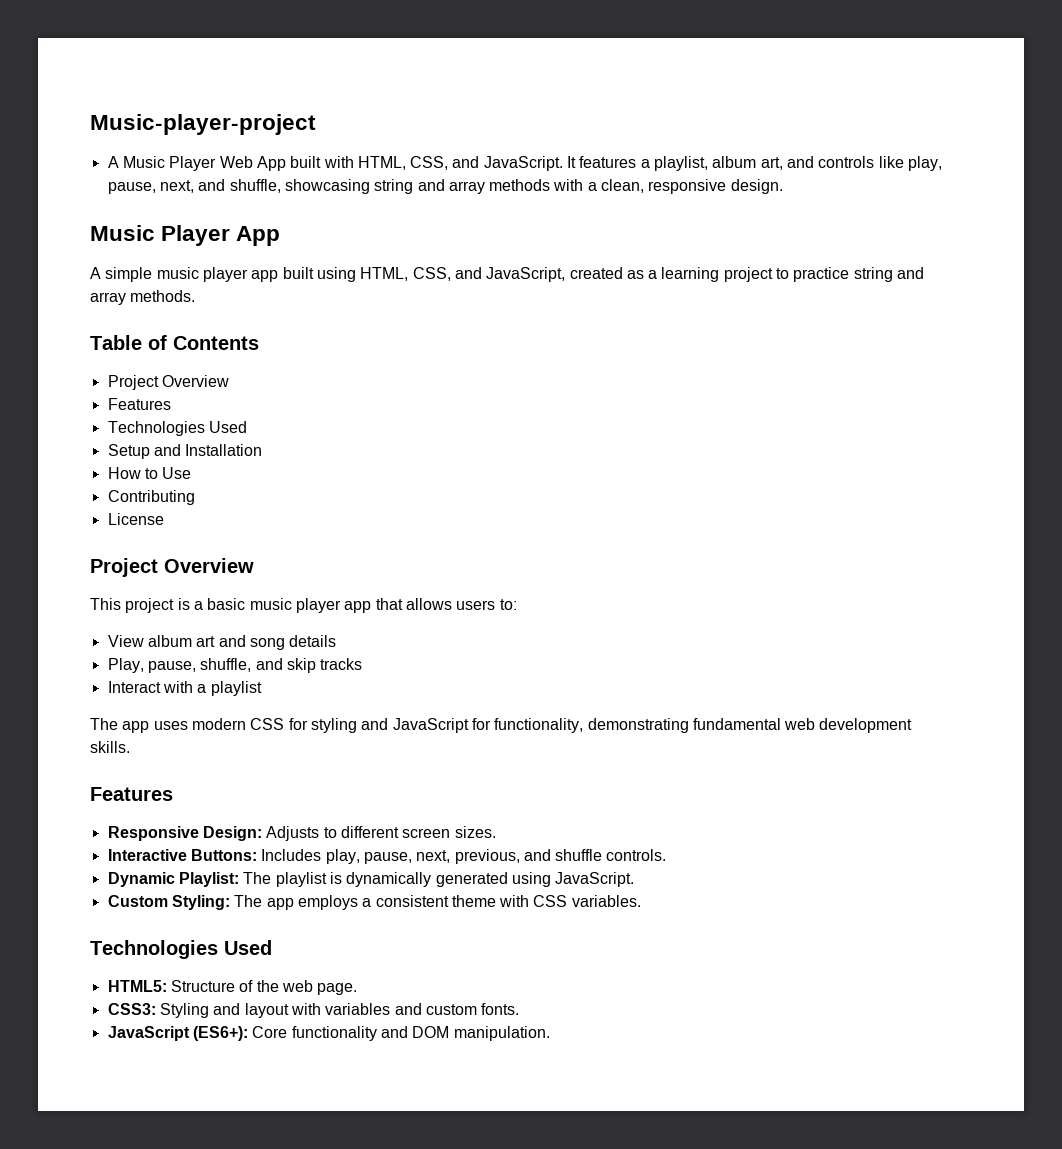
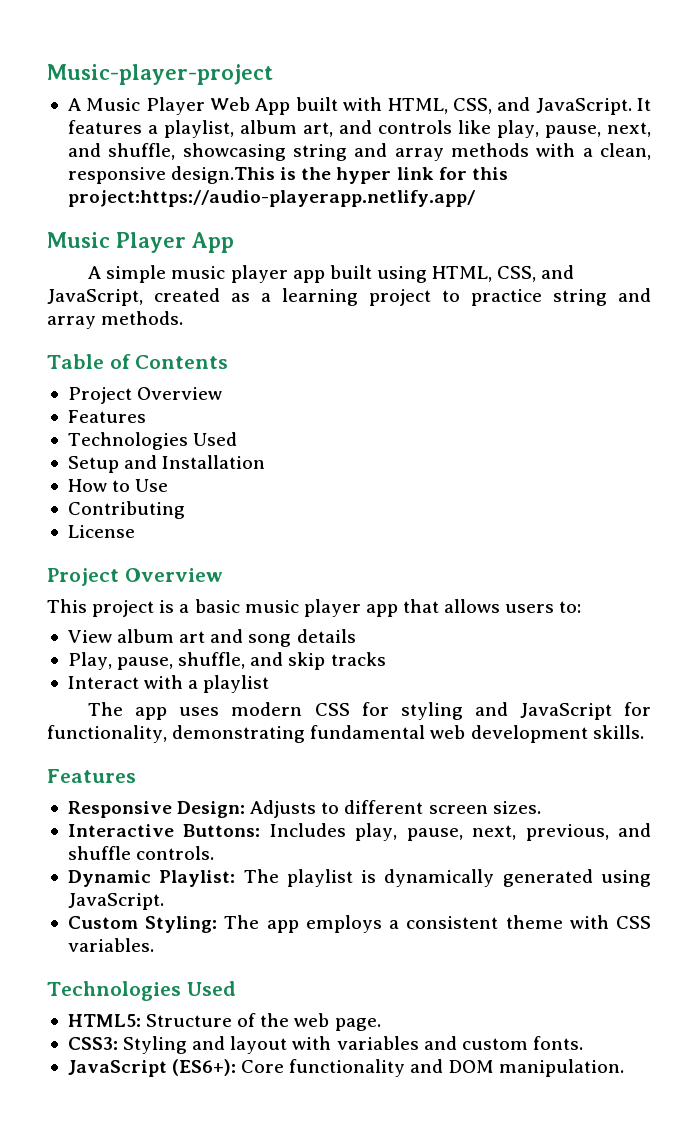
- It features a playlist, album art, and controls like play, pause, next, and shuffle, showcasing string and array methods with a clean, responsive design.
+ It features a playlist, album art, and controls like play, pause, next, and shuffle, showcasing string and array methods with a clean, responsive design.This is the hyper link for this project:https://audio-playerapp.netlify.app/

